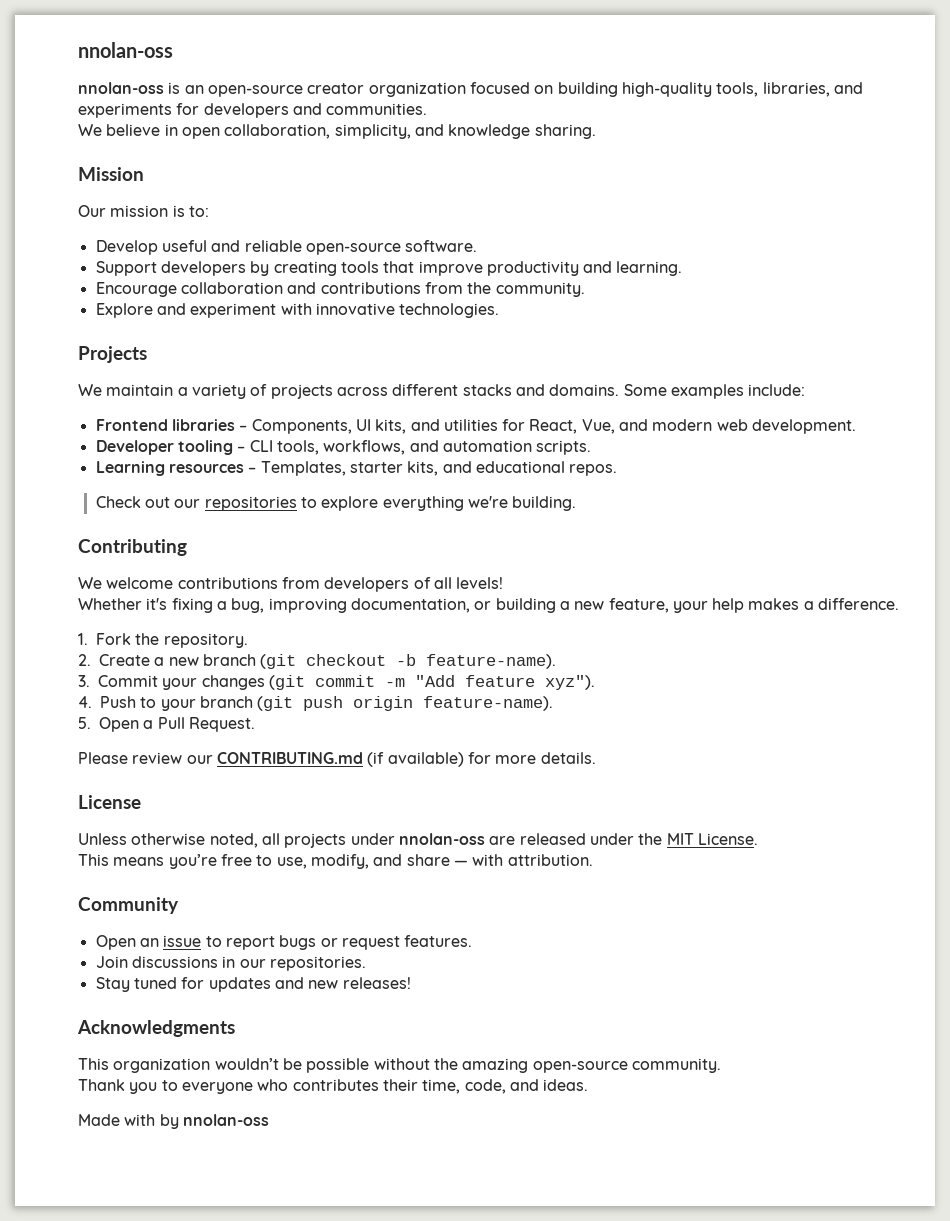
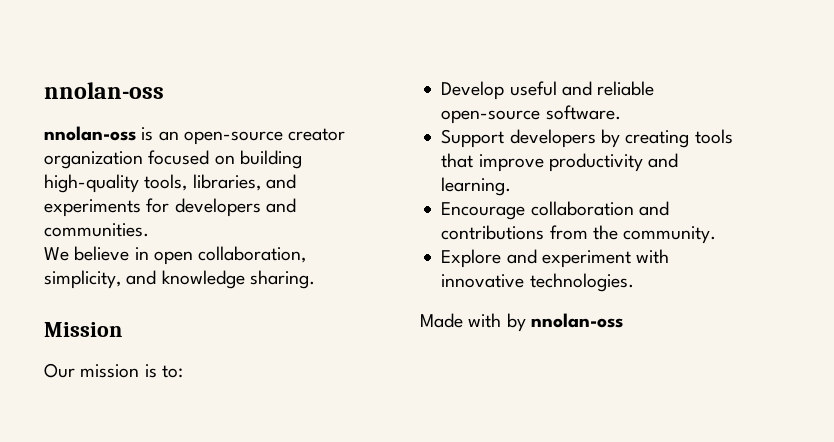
- Projects
- We maintain a variety of projects across different stacks and domains. Some examples include:
- Frontend libraries – Components, UI kits, and utilities for React, Vue, and modern web development.
- Developer tooling – CLI tools, workflows, and automation scripts.
- Learning resources – Templates, starter kits, and educational repos.
- Check out our repositories to explore everything we're building.
- Contributing
- We welcome contributions from developers of all levels!
- Whether it's fixing a bug, improving documentation, or building a new feature, your help makes a difference.
- 1. Fork the repository.
- 2. Create a new branch (git checkout -b feature-name).
- 3. Commit your changes (git commit -m "Add feature xyz").
- 4. Push to your branch (git push origin feature-name).
- 5. Open a Pull Request.
- Please review our CONTRIBUTING.md (if available) for more details.
- License
- Unless otherwise noted, all projects under nnolan-oss are released under the MIT License.
- This means you’re free to use, modify, and share — with attribution.
- Community
- Open an issue to report bugs or request features.
- Join discussions in our repositories.
- Stay tuned for updates and new releases!
- Acknowledgments
- This organization wouldn’t be possible without the amazing open-source community.
- Thank you to everyone who contributes their time, code, and ideas.

